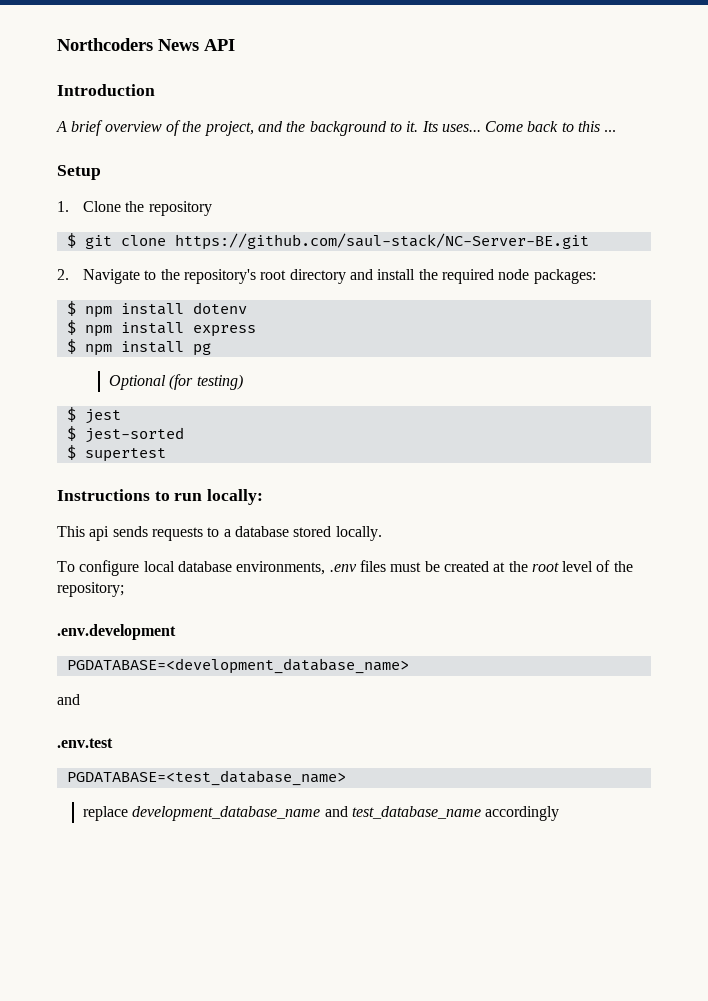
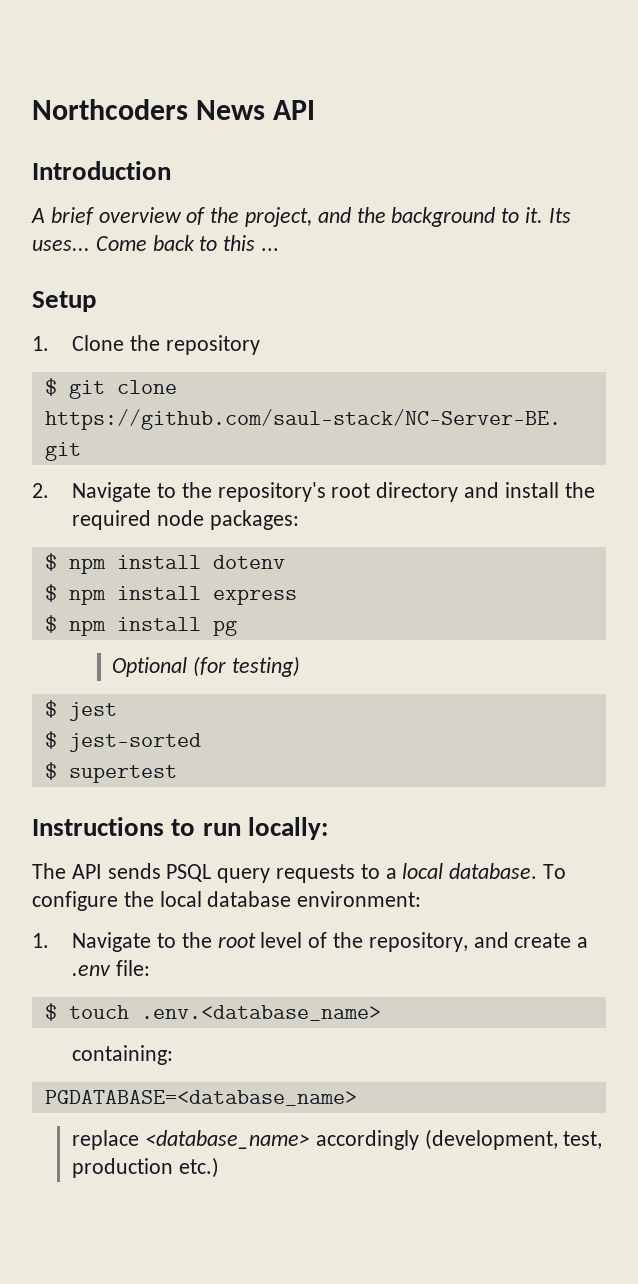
- This api sends requests to a database stored locally.
- To configure local database environments, .env files must be created at the root level of the repository;
- .env.development
- PGDATABASE=<development_database_name>
- and
- .env.test
- PGDATABASE=<test_database_name>
- replace development_database_name and test_database_name accordingly
+ The API sends PSQL query requests to a local database. To configure the local database environment:
+ 1. Navigate to the root level of the repository, and create a .env file:
+ $ touch .env.<database_name>
+ containing:
+ PGDATABASE=<database_name>
+ replace <database_name> accordingly (development, test, production etc.)

